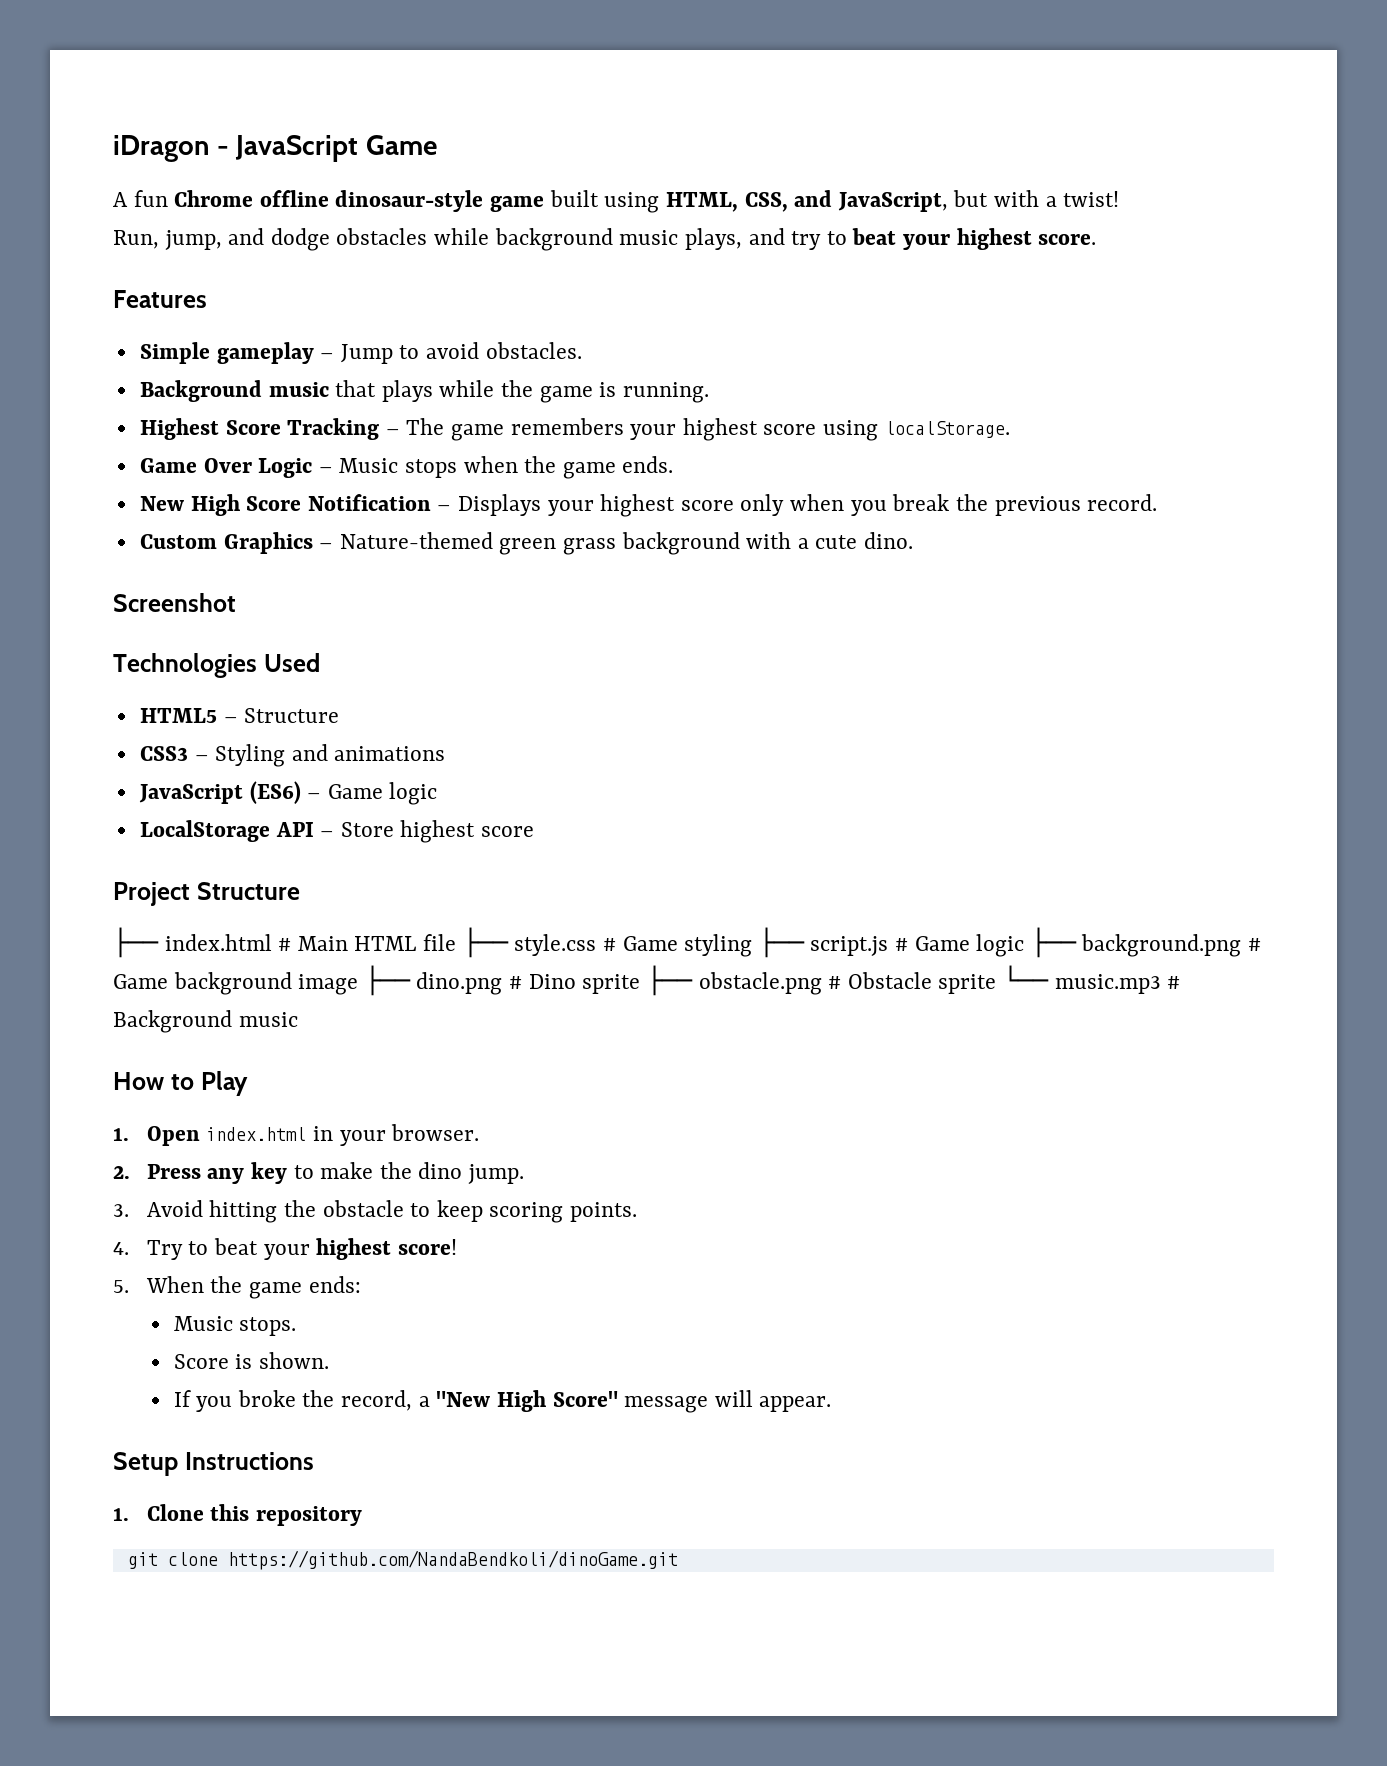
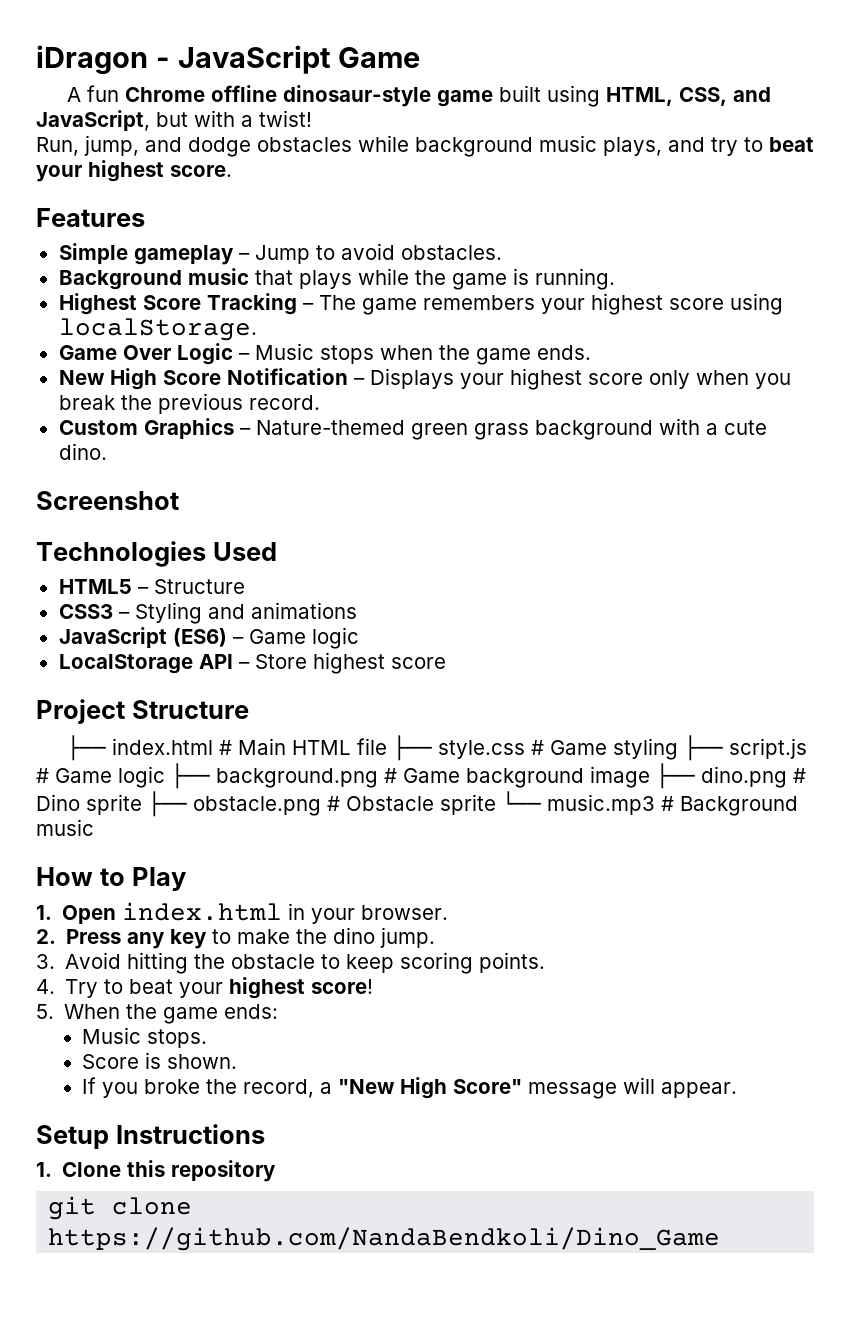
- git clone https://github.com/NandaBendkoli/dinoGame.git
+ git clone https://github.com/NandaBendkoli/Dino_Game

